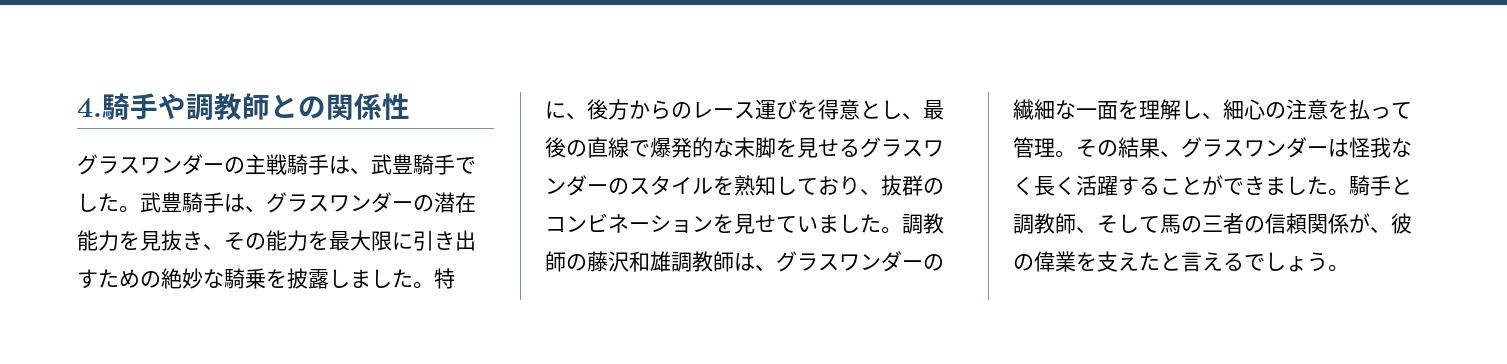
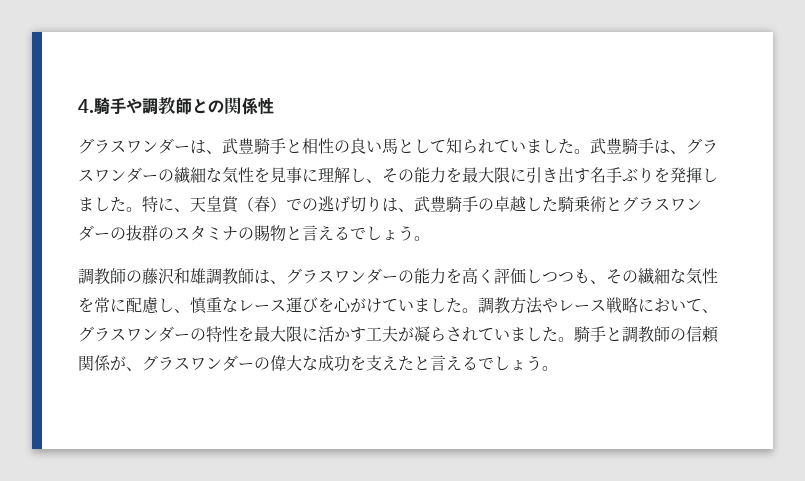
- グラスワンダーの主戦騎手は、武豊騎手でした。
+ グラスワンダーは、武豊騎手と相性の良い馬として知られていました。
- 武豊騎手は、グラスワンダーの潜在能力を見抜き、その能力を最大限に引き出すための絶妙な騎乗を披露しました。特に、後方からのレース運びを得意とし、最後の直線で爆発的な末脚を見せるグラスワンダーのスタイルを熟知しており、抜群のコンビネーションを見せていました。調教師の藤沢和雄調教師は、グラスワンダーの繊細な一面を理解し、細心の注意を払って管理。その結果、グラスワンダーは怪我なく長く活躍することができました。
+ 武豊騎手は、グラスワンダーの繊細な気性を見事に理解し、その能力を最大限に引き出す名手ぶりを発揮しました。特に、天皇賞（春）での逃げ切りは、武豊騎手の卓越した騎乗術とグラスワンダーの抜群のスタミナの賜物と言えるでしょう。
+ 調教師の藤沢和雄調教師は、グラスワンダーの能力を高く評価しつつも、その繊細な気性を常に配慮し、慎重なレース運びを心がけていました。調教方法やレース戦略において、グラスワンダーの特性を最大限に活かす工夫が凝らされていました。
- 騎手と調教師、そして馬の三者の信頼関係が、彼の偉業を支えたと言えるでしょう。
+ 騎手と調教師の信頼関係が、グラスワンダーの偉大な成功を支えたと言えるでしょう。

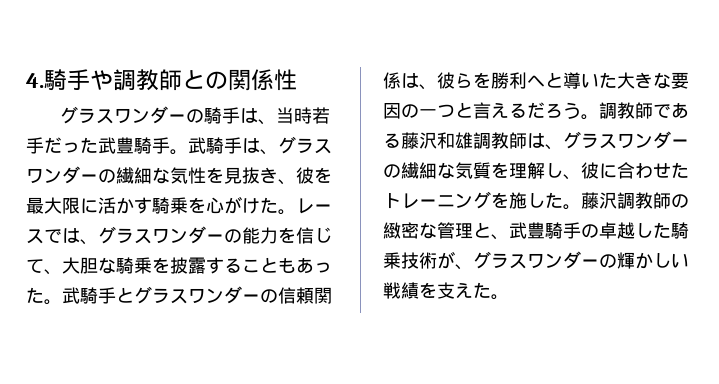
- グラスワンダーは、武豊騎手と相性の良い馬として知られていました。武豊騎手は、グラスワンダーの繊細な気性を見事に理解し、その能力を最大限に引き出す名手ぶりを発揮しました。特に、天皇賞（春）での逃げ切りは、武豊騎手の卓越した騎乗術とグラスワンダーの抜群のスタミナの賜物と言えるでしょう。
- 調教師の藤沢和雄調教師は、グラスワンダーの能力を高く評価しつつも、その繊細な気性を常に配慮し、慎重なレース運びを心がけていました。調教方法やレース戦略において、グラスワンダーの特性を最大限に活かす工夫が凝らされていました。騎手と調教師の信頼関係が、グラスワンダーの偉大な成功を支えたと言えるでしょう。
+ グラスワンダーの騎手は、当時若手だった武豊騎手。武騎手は、グラスワンダーの繊細な気性を見抜き、彼を最大限に活かす騎乗を心がけた。レースでは、グラスワンダーの能力を信じて、大胆な騎乗を披露することもあった。武騎手とグラスワンダーの信頼関係は、彼らを勝利へと導いた大きな要因の一つと言えるだろう。調教師である藤沢和雄調教師は、グラスワンダーの繊細な気質を理解し、彼に合わせたトレーニングを施した。藤沢調教師の緻密な管理と、武豊騎手の卓越した騎乗技術が、グラスワンダーの輝かしい戦績を支えた。

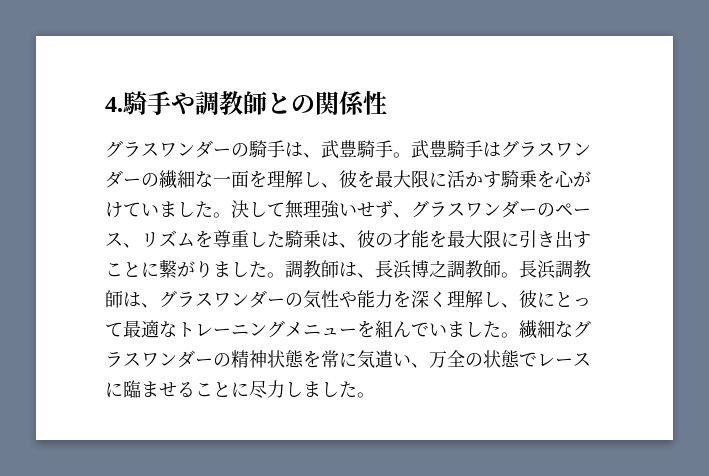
- グラスワンダーの騎手は、当時若手だった武豊騎手。
+ グラスワンダーの騎手は、武豊騎手。
- 武騎手は、グラスワンダーの繊細な気性を見抜き、彼を最大限に活かす騎乗を心がけた。レースでは、グラスワンダーの能力を信じて、大胆な騎乗を披露することもあった。武騎手とグラスワンダーの信頼関係は、彼らを勝利へと導いた大きな要因の一つと言えるだろう。調教師である藤沢和雄調教師は、グラスワンダーの繊細な気質を理解し、彼に合わせたトレーニングを施した。藤沢調教師の緻密な管理と、武豊騎手の卓越した騎乗技術が、グラスワンダーの輝かしい戦績を支えた。
+ 武豊騎手はグラスワンダーの繊細な一面を理解し、彼を最大限に活かす騎乗を心がけていました。決して無理強いせず、グラスワンダーのペース、リズムを尊重した騎乗は、彼の才能を最大限に引き出すことに繋がりました。調教師は、長浜博之調教師。長浜調教師は、グラスワンダーの気性や能力を深く理解し、彼にとって最適なトレーニングメニューを組んでいました。繊細なグラスワンダーの精神状態を常に気遣い、万全の状態でレースに臨ませることに尽力しました。

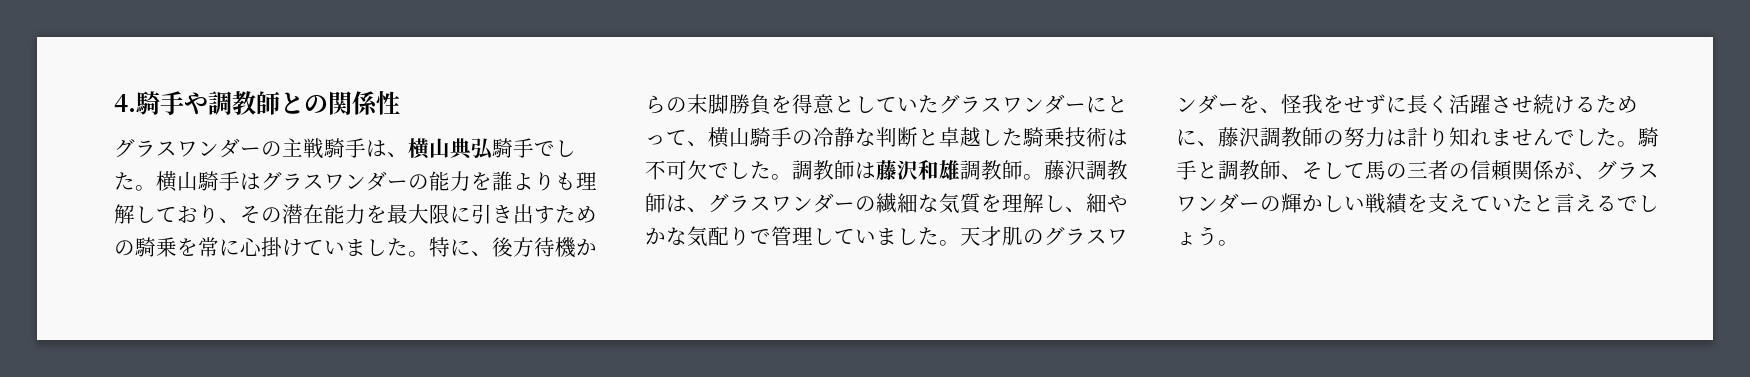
- グラスワンダーの騎手は、武豊騎手。武豊騎手はグラスワンダーの繊細な一面を理解し、彼を最大限に活かす騎乗を心がけていました。決して無理強いせず、グラスワンダーのペース、リズムを尊重した騎乗は、彼の才能を最大限に引き出すことに繋がりました。
+ グラスワンダーの主戦騎手は、横山典弘騎手でした。横山騎手はグラスワンダーの能力を誰よりも理解しており、その潜在能力を最大限に引き出すための騎乗を常に心掛けていました。特に、後方待機からの末脚勝負を得意としていたグラスワンダーにとって、横山騎手の冷静な判断と卓越した騎乗技術は不可欠でした。
- 調教師は、長浜博之調教師。
+ 調教師は藤沢和雄調教師。
- 長浜調教師は、グラスワンダーの気性や能力を深く理解し、彼にとって最適なトレーニングメニューを組んでいました。繊細なグラスワンダーの精神状態を常に気遣い、万全の状態でレースに臨ませることに尽力しました。
+ 藤沢調教師は、グラスワンダーの繊細な気質を理解し、細やかな気配りで管理していました。天才肌のグラスワンダーを、怪我をせずに長く活躍させ続けるために、藤沢調教師の努力は計り知れませんでした。騎手と調教師、そして馬の三者の信頼関係が、グラスワンダーの輝かしい戦績を支えていたと言えるでしょう。

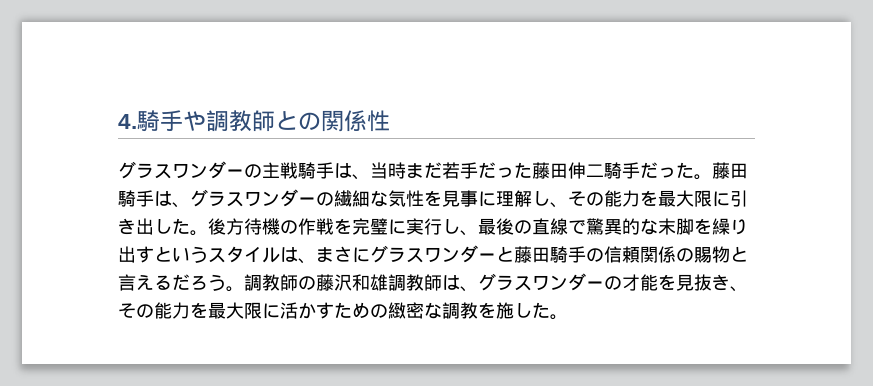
- グラスワンダーの主戦騎手は、横山典弘騎手でした。横山騎手はグラスワンダーの能力を誰よりも理解しており、その潜在能力を最大限に引き出すための騎乗を常に心掛けていました。特に、後方待機からの末脚勝負を得意としていたグラスワンダーにとって、横山騎手の冷静な判断と卓越した騎乗技術は不可欠でした。調教師は藤沢和雄調教師。藤沢調教師は、グラスワンダーの繊細な気質を理解し、細やかな気配りで管理していました。天才肌のグラスワンダーを、怪我をせずに長く活躍させ続けるために、藤沢調教師の努力は計り知れませんでした。騎手と調教師、そして馬の三者の信頼関係が、グラスワンダーの輝かしい戦績を支えていたと言えるでしょう。
+ グラスワンダーの主戦騎手は、当時まだ若手だった藤田伸二騎手だった。藤田騎手は、グラスワンダーの繊細な気性を見事に理解し、その能力を最大限に引き出した。後方待機の作戦を完璧に実行し、最後の直線で驚異的な末脚を繰り出すというスタイルは、まさにグラスワンダーと藤田騎手の信頼関係の賜物と言えるだろう。調教師の藤沢和雄調教師は、グラスワンダーの才能を見抜き、その能力を最大限に活かすための緻密な調教を施した。

